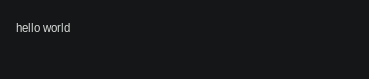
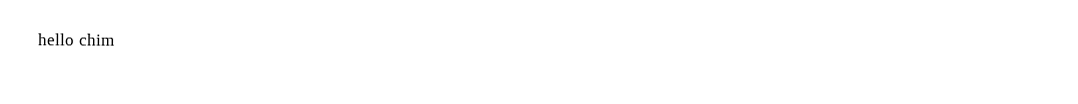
- hello world
+ hello chim

